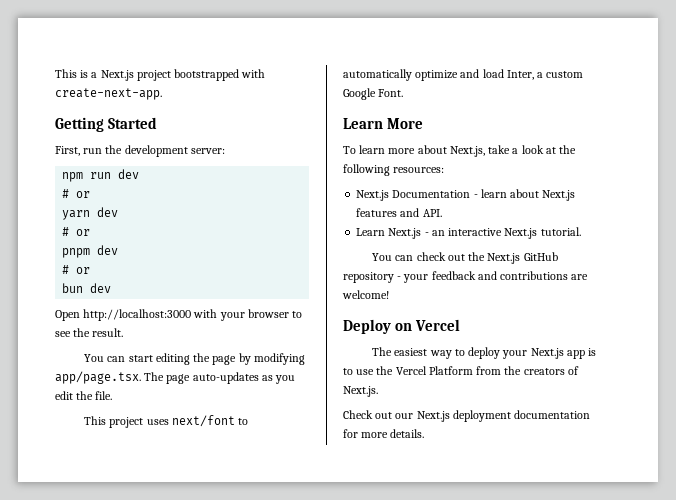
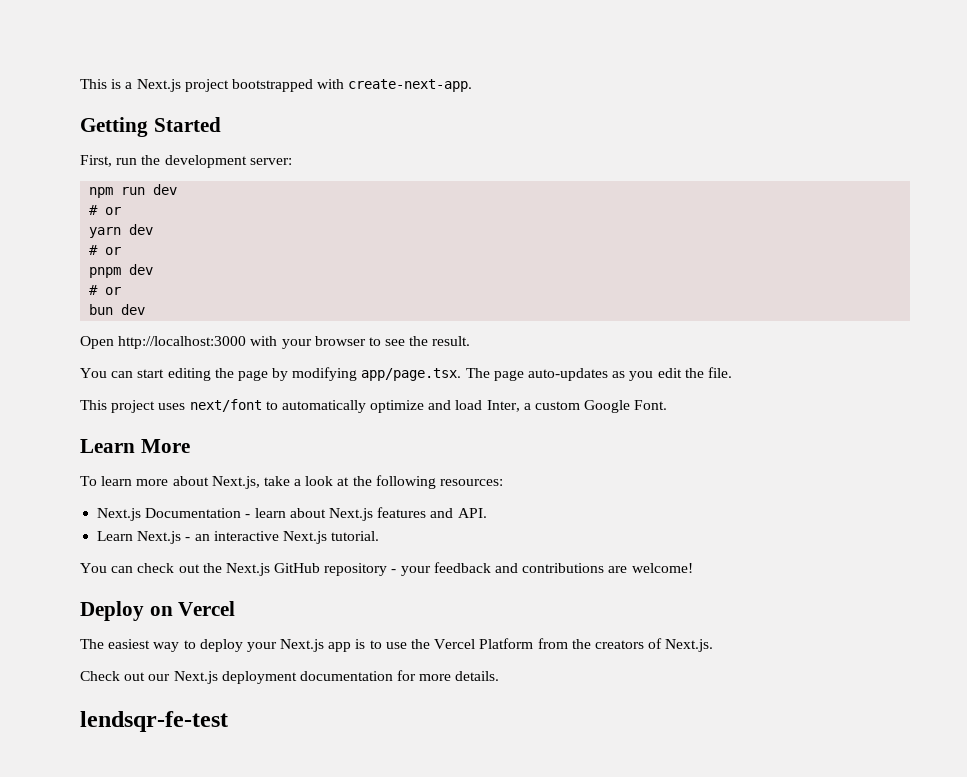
+ lendsqr-fe-test

